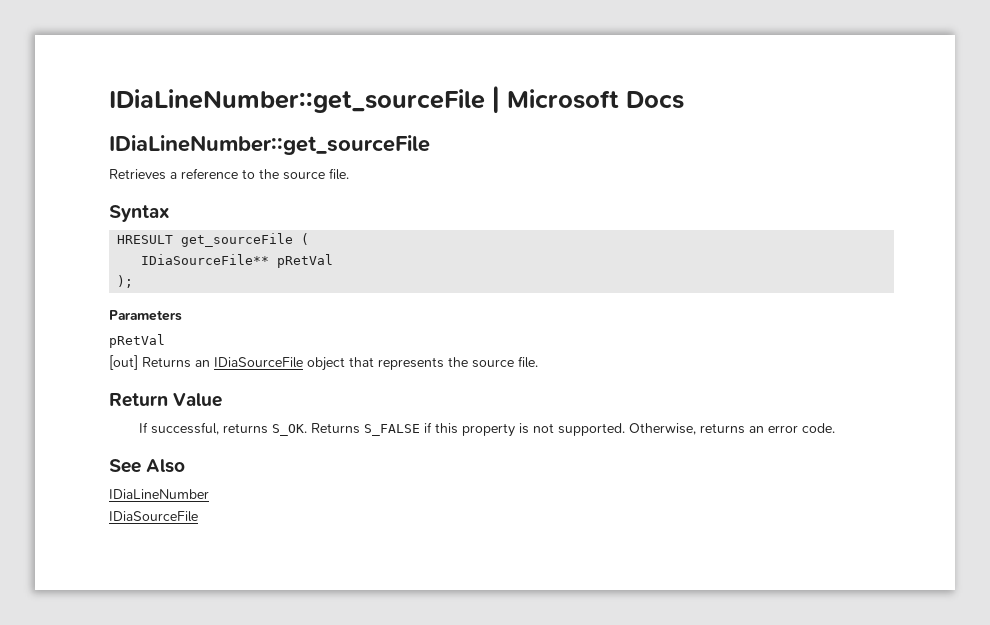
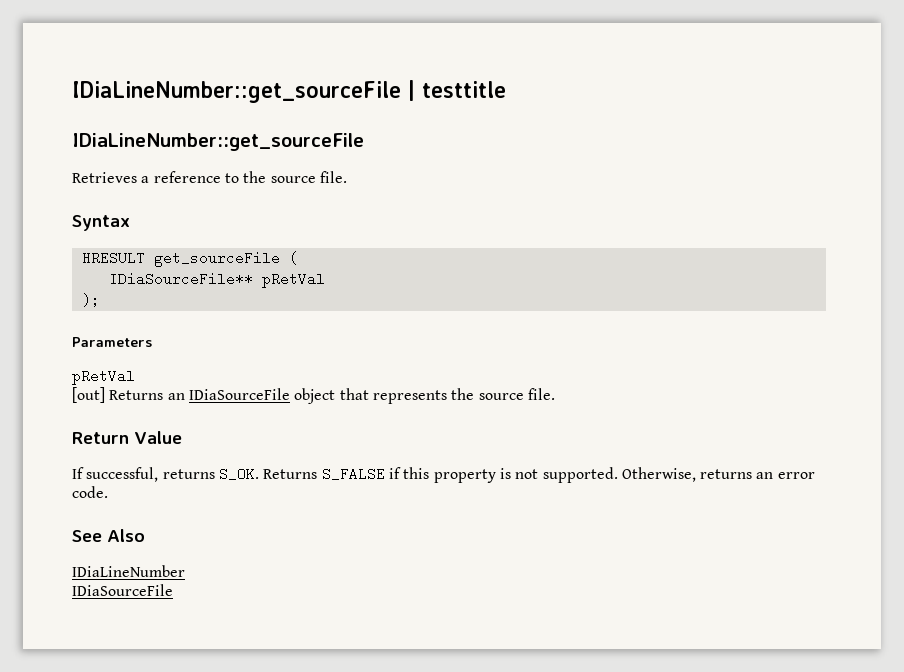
- IDiaLineNumber::get_sourceFile | Microsoft Docs
+ IDiaLineNumber::get_sourceFile | testtitle

